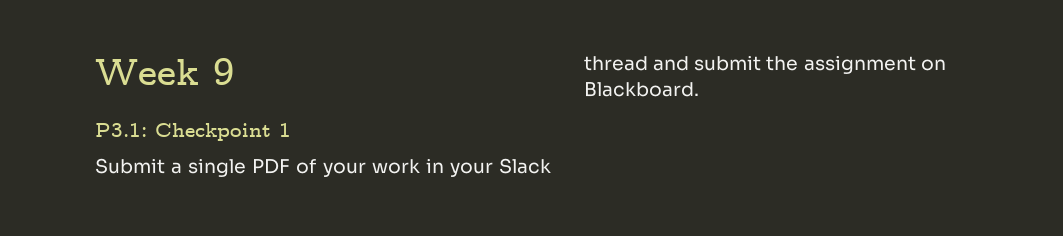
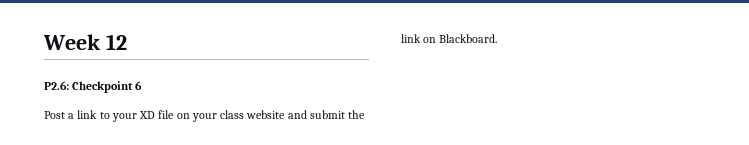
- Week 9
- P3.1: Checkpoint 1
- Submit a single PDF of your work in your Slack thread and submit the assignment on Blackboard.
+ Week 12
+ P2.6: Checkpoint 6
+ Post a link to your XD file on your class website and submit the link on Blackboard.

